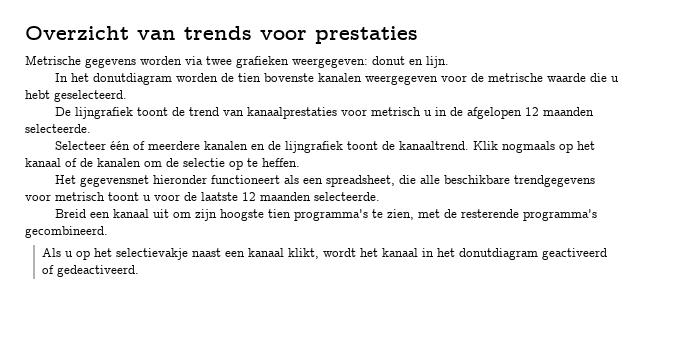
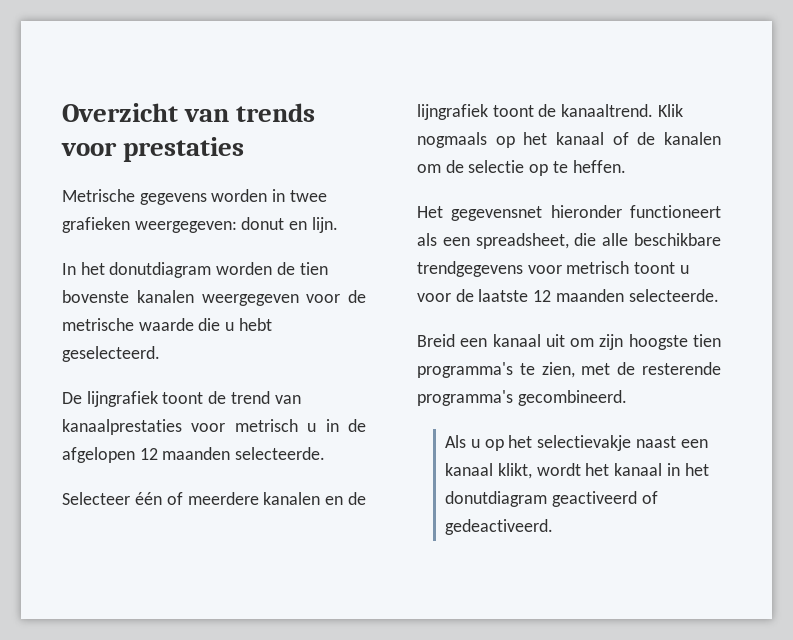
- Metrische gegevens worden via twee grafieken weergegeven: donut en lijn.
+ Metrische gegevens worden in twee grafieken weergegeven: donut en lijn.

